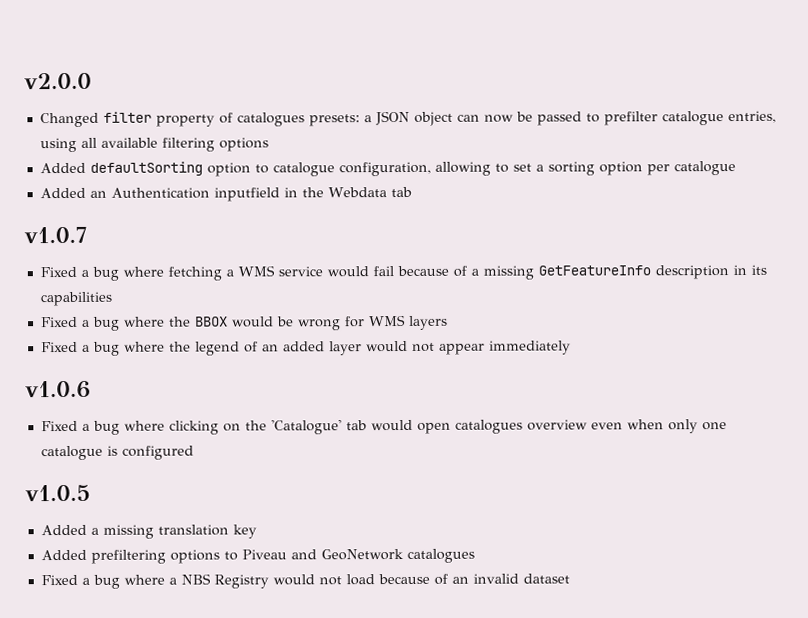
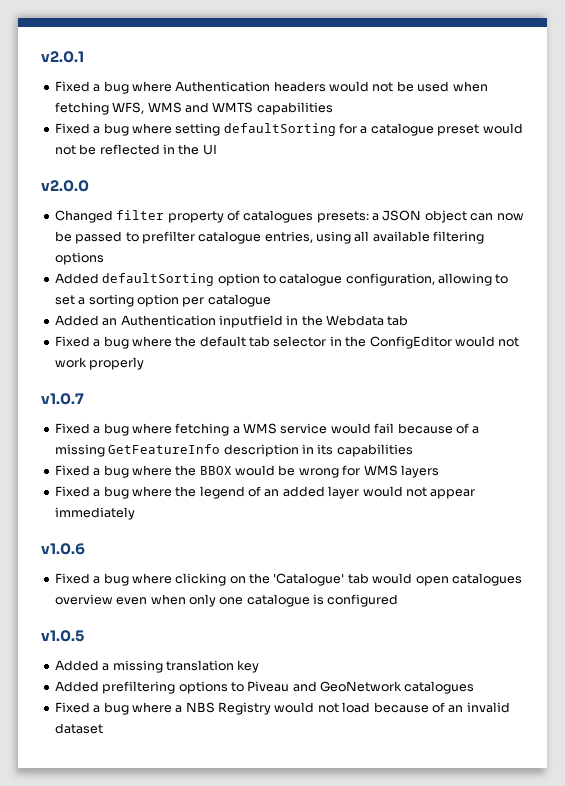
+ v2.0.1
+ Fixed a bug where Authentication headers would not be used when fetching WFS, WMS and WMTS capabilities
+ Fixed a bug where setting defaultSorting for a catalogue preset would not be reflected in the UI
+ Fixed a bug where the default tab selector in the ConfigEditor would not work properly

